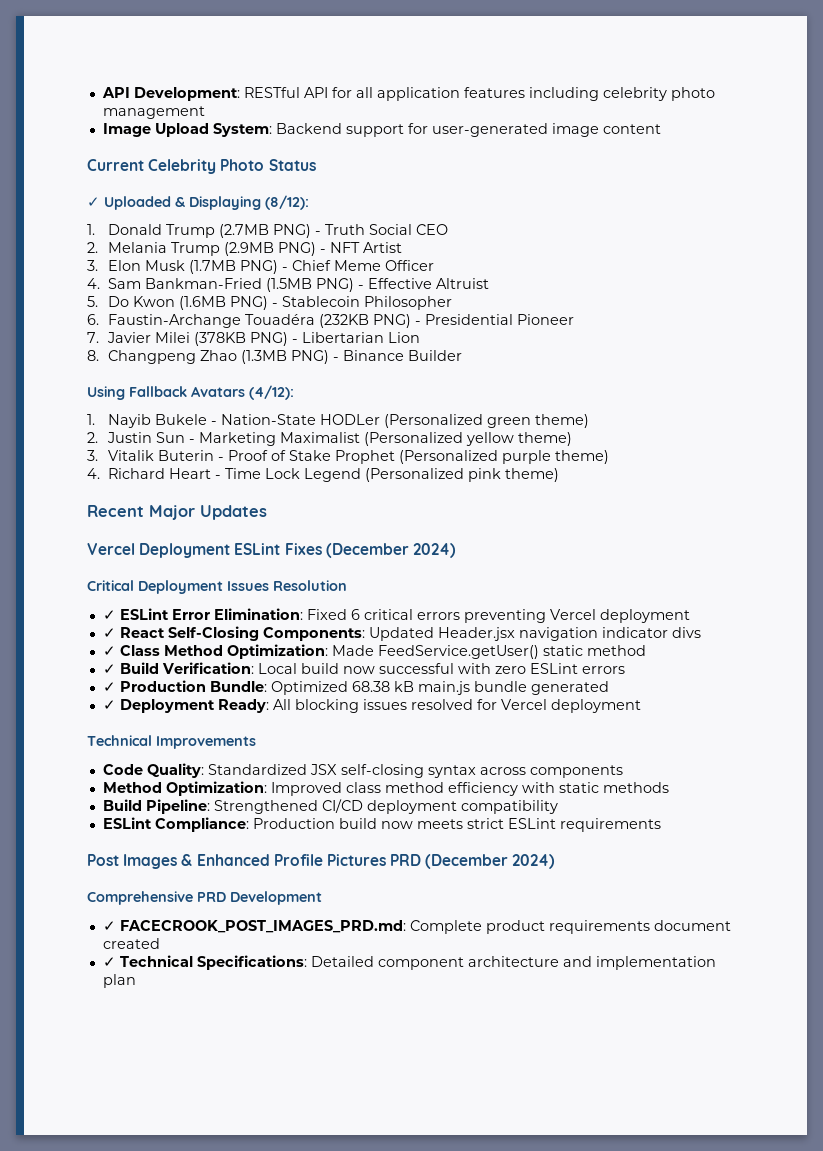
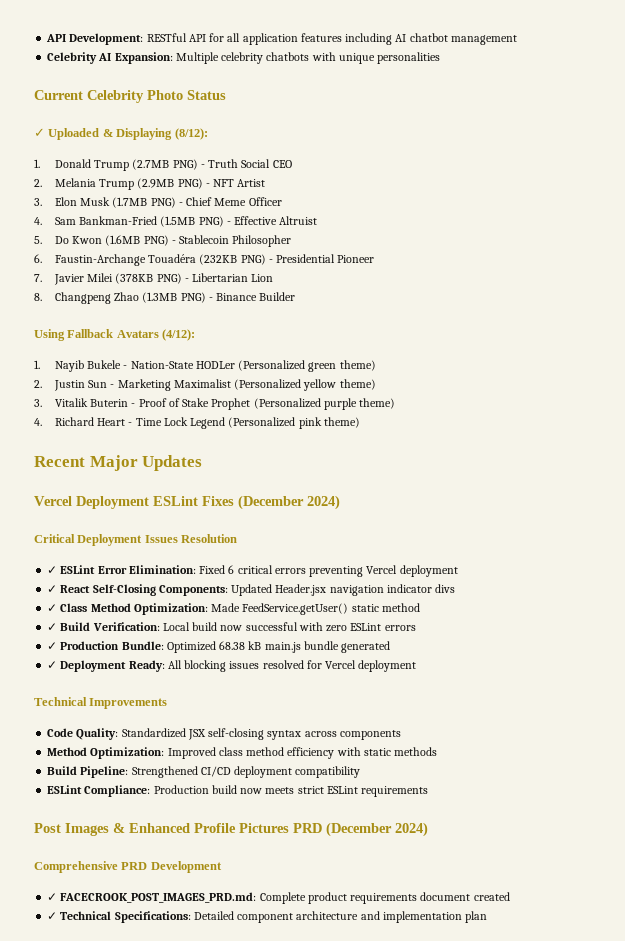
- API Development: RESTful API for all application features including celebrity photo management
+ API Development: RESTful API for all application features including AI chatbot management
- Image Upload System: Backend support for user-generated image content
+ Celebrity AI Expansion: Multiple celebrity chatbots with unique personalities

